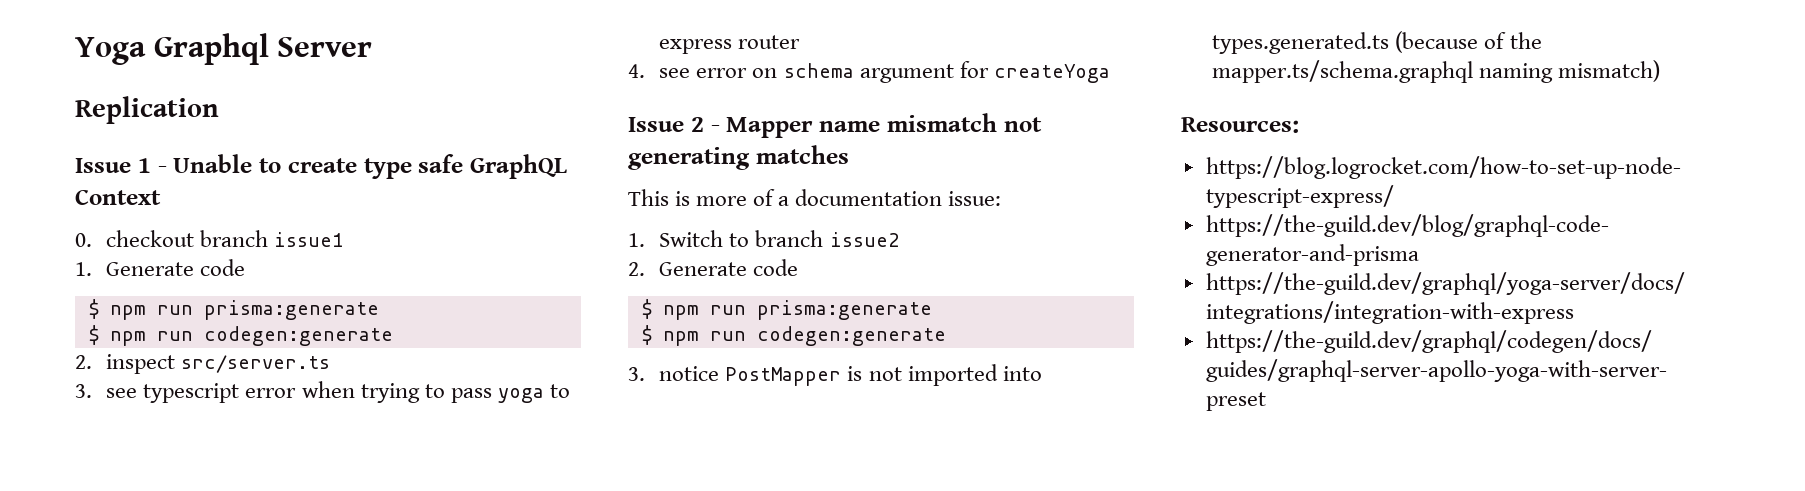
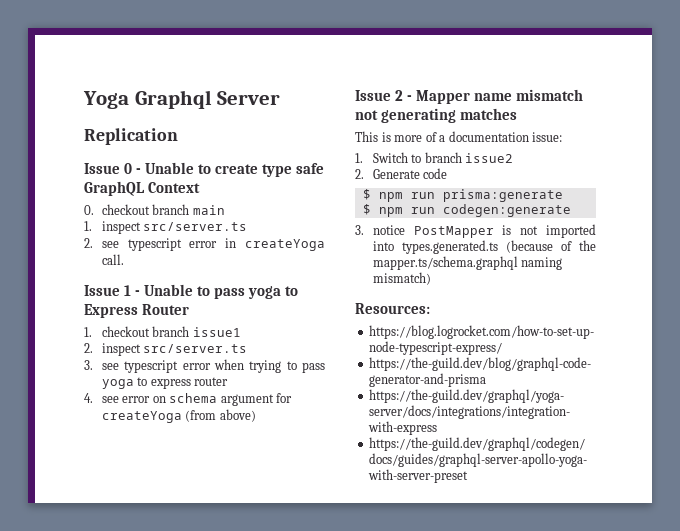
- Issue 1 - Unable to create type safe GraphQL Context
+ Issue 0 - Unable to create type safe GraphQL Context
- 0. checkout branch issue1
- 1. Generate code
- $ npm run prisma:generate
- $ npm run codegen:generate
+ 0. checkout branch main
+ 1. inspect src/server.ts
+ 2. see typescript error in createYoga call.
+ Issue 1 - Unable to pass yoga to Express Router
+ 1. checkout branch issue1
- 4. see error on schema argument for createYoga
+ 4. see error on schema argument for createYoga (from above)

